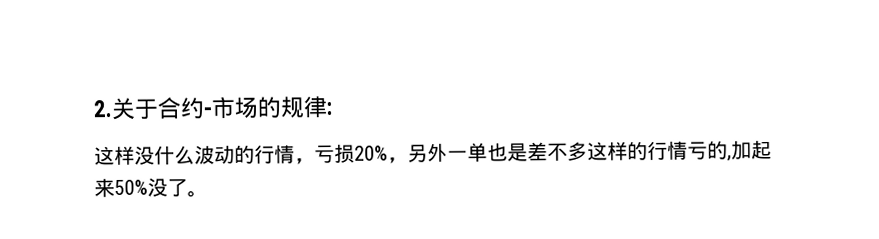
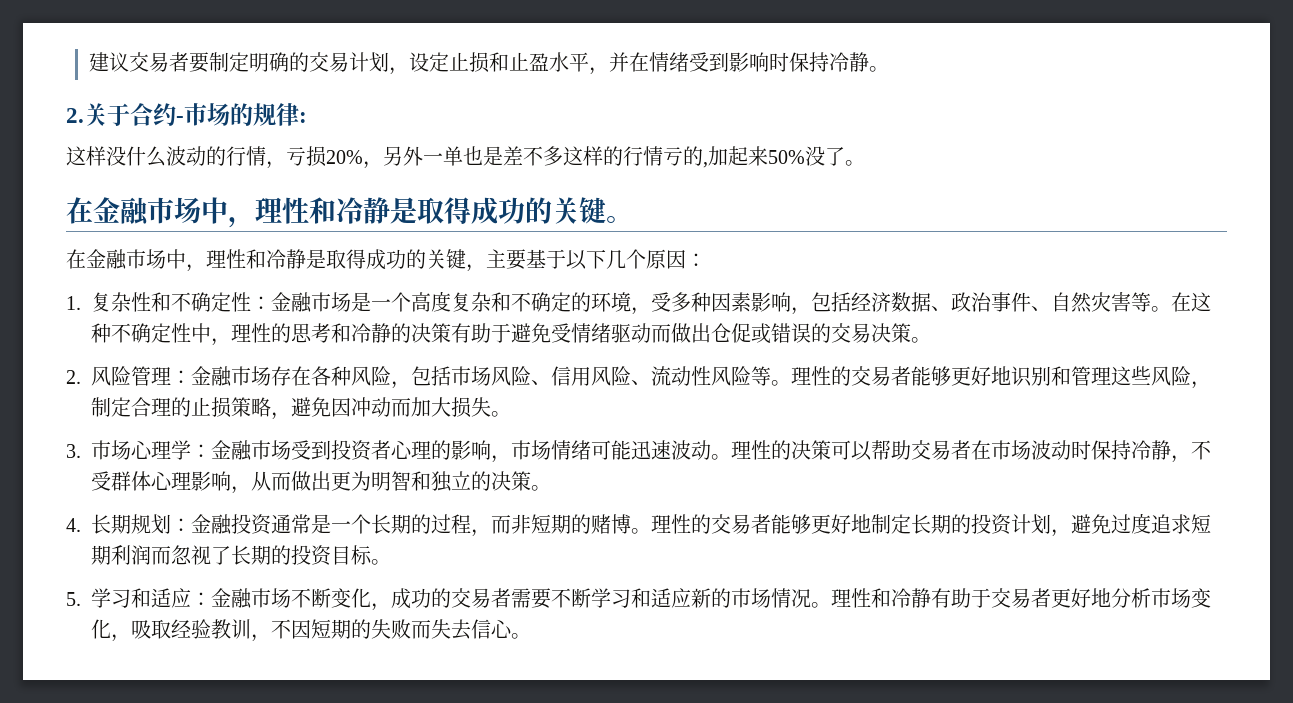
+ 建议交易者要制定明确的交易计划，设定止损和止盈水平，并在情绪受到影响时保持冷静。
+ 在金融市场中，理性和冷静是取得成功的关键。
+ 在金融市场中，理性和冷静是取得成功的关键，主要基于以下几个原因：
+ 1.复杂性和不确定性：金融市场是一个高度复杂和不确定的环境，受多种因素影响，包括经济数据、政治事件、自然灾害等。在这种不确定性中，理性的思考和冷静的决策有助于避免受情绪驱动而做出仓促或错误的交易决策。
+ 2.风险管理：金融市场存在各种风险，包括市场风险、信用风险、流动性风险等。理性的交易者能够更好地识别和管理这些风险，制定合理的止损策略，避免因冲动而加大损失。
+ 3.市场心理学：金融市场受到投资者心理的影响，市场情绪可能迅速波动。理性的决策可以帮助交易者在市场波动时保持冷静，不受群体心理影响，从而做出更为明智和独立的决策。
+ 4.长期规划：金融投资通常是一个长期的过程，而非短期的赌博。理性的交易者能够更好地制定长期的投资计划，避免过度追求短期利润而忽视了长期的投资目标。
+ 5.学习和适应：金融市场不断变化，成功的交易者需要不断学习和适应新的市场情况。理性和冷静有助于交易者更好地分析市场变化，吸取经验教训，不因短期的失败而失去信心。

